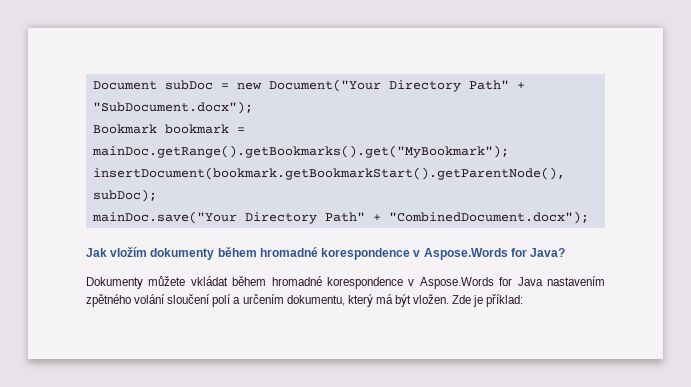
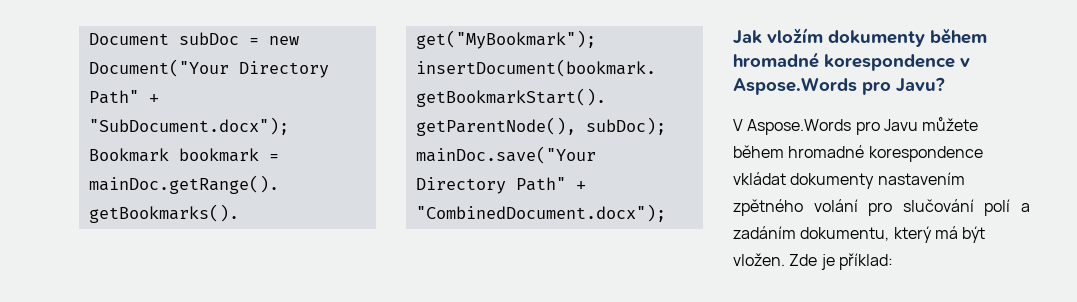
- Jak vložím dokumenty během hromadné korespondence v Aspose.Words for Java?
- Dokumenty můžete vkládat během hromadné korespondence v Aspose.Words for Java nastavením zpětného volání sloučení polí a určením dokumentu, který má být vložen.
+ Jak vložím dokumenty během hromadné korespondence v Aspose.Words pro Javu?
+ V Aspose.Words pro Javu můžete během hromadné korespondence vkládat dokumenty nastavením zpětného volání pro slučování polí a zadáním dokumentu, který má být vložen.

